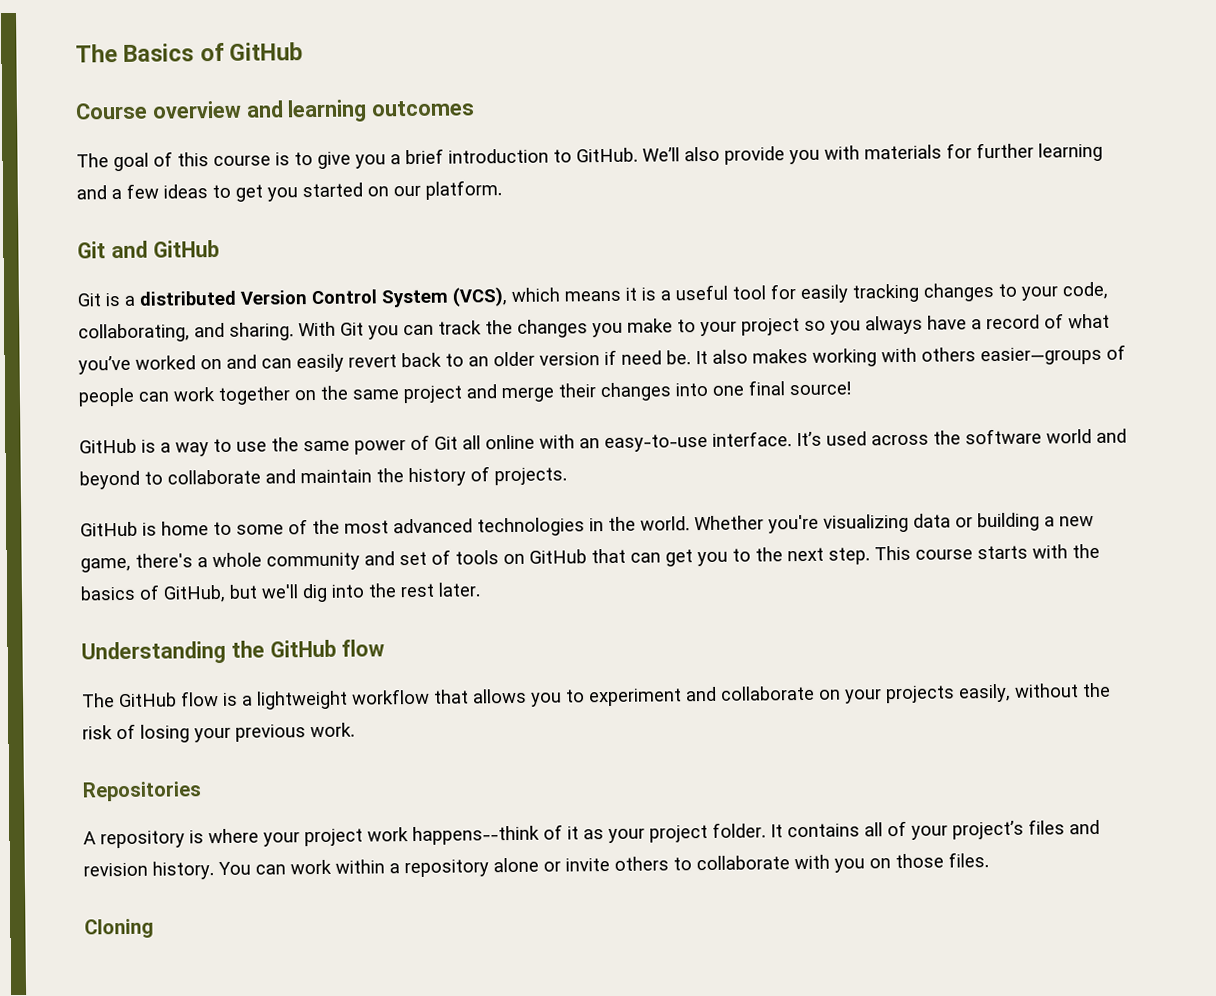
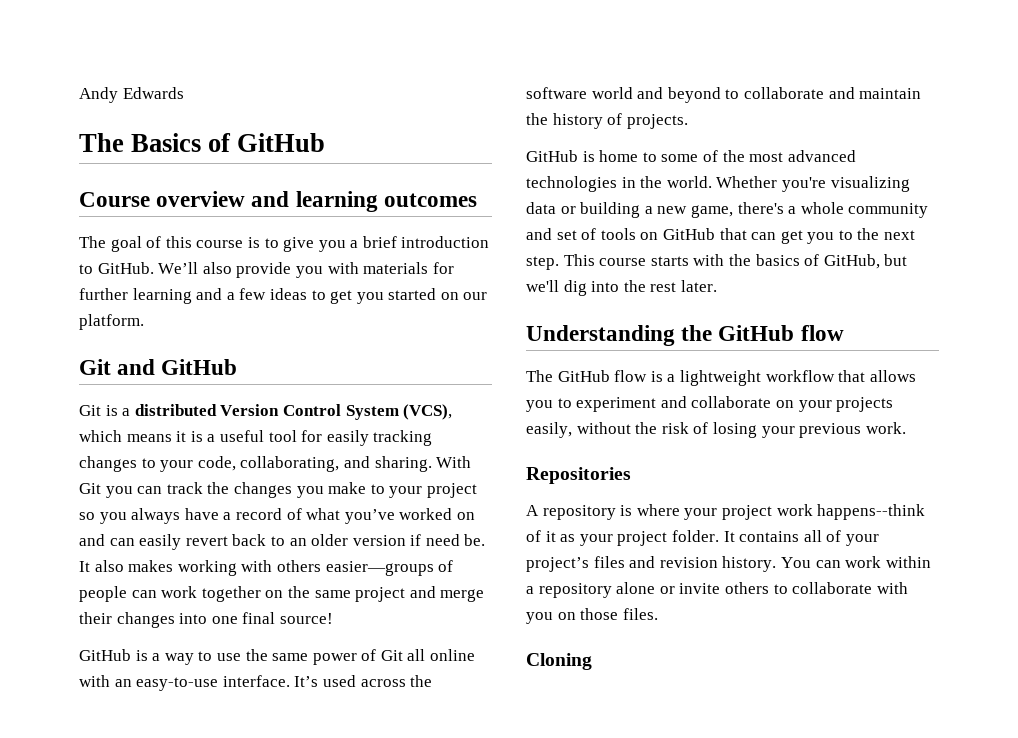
+ Andy Edwards

